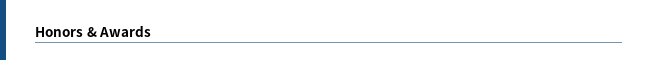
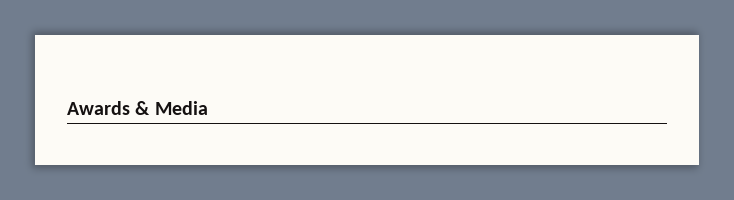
- Honors & Awards
+ Awards & Media

